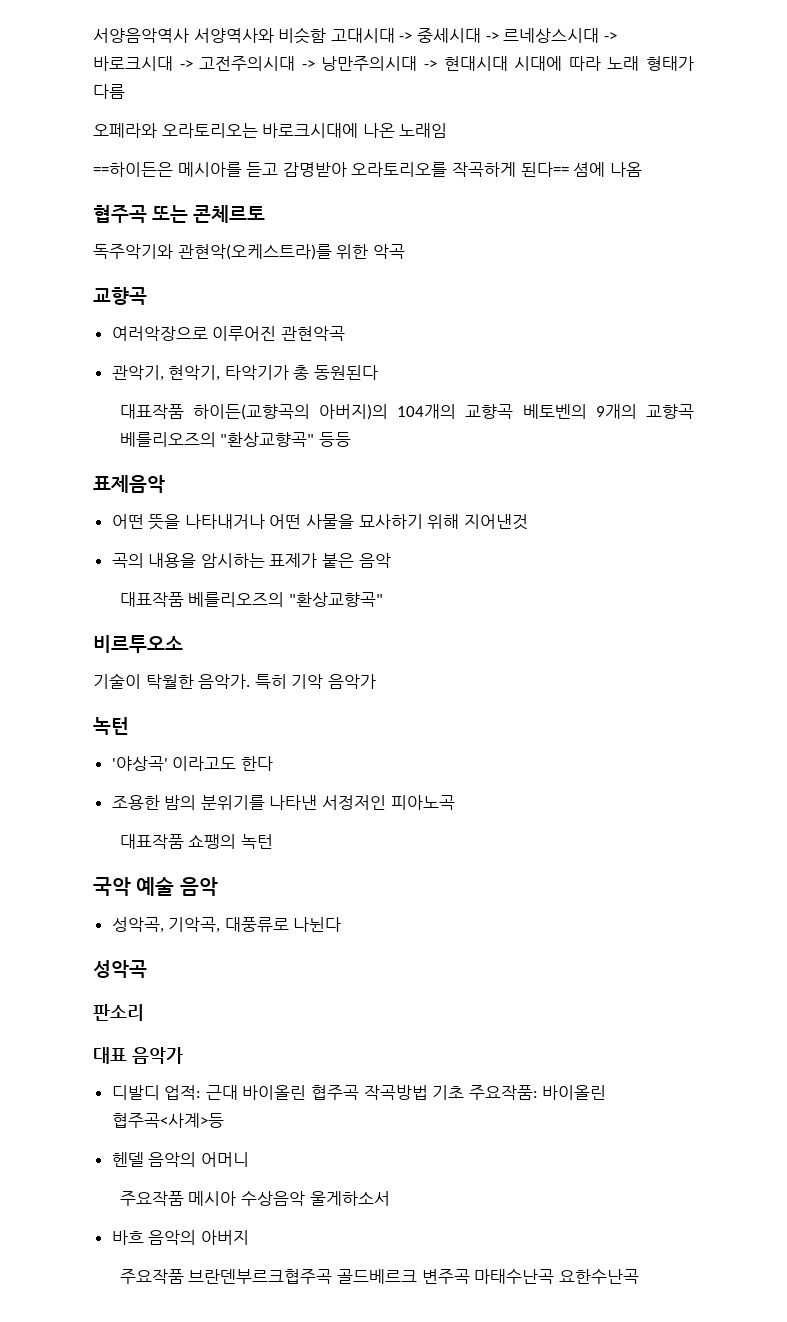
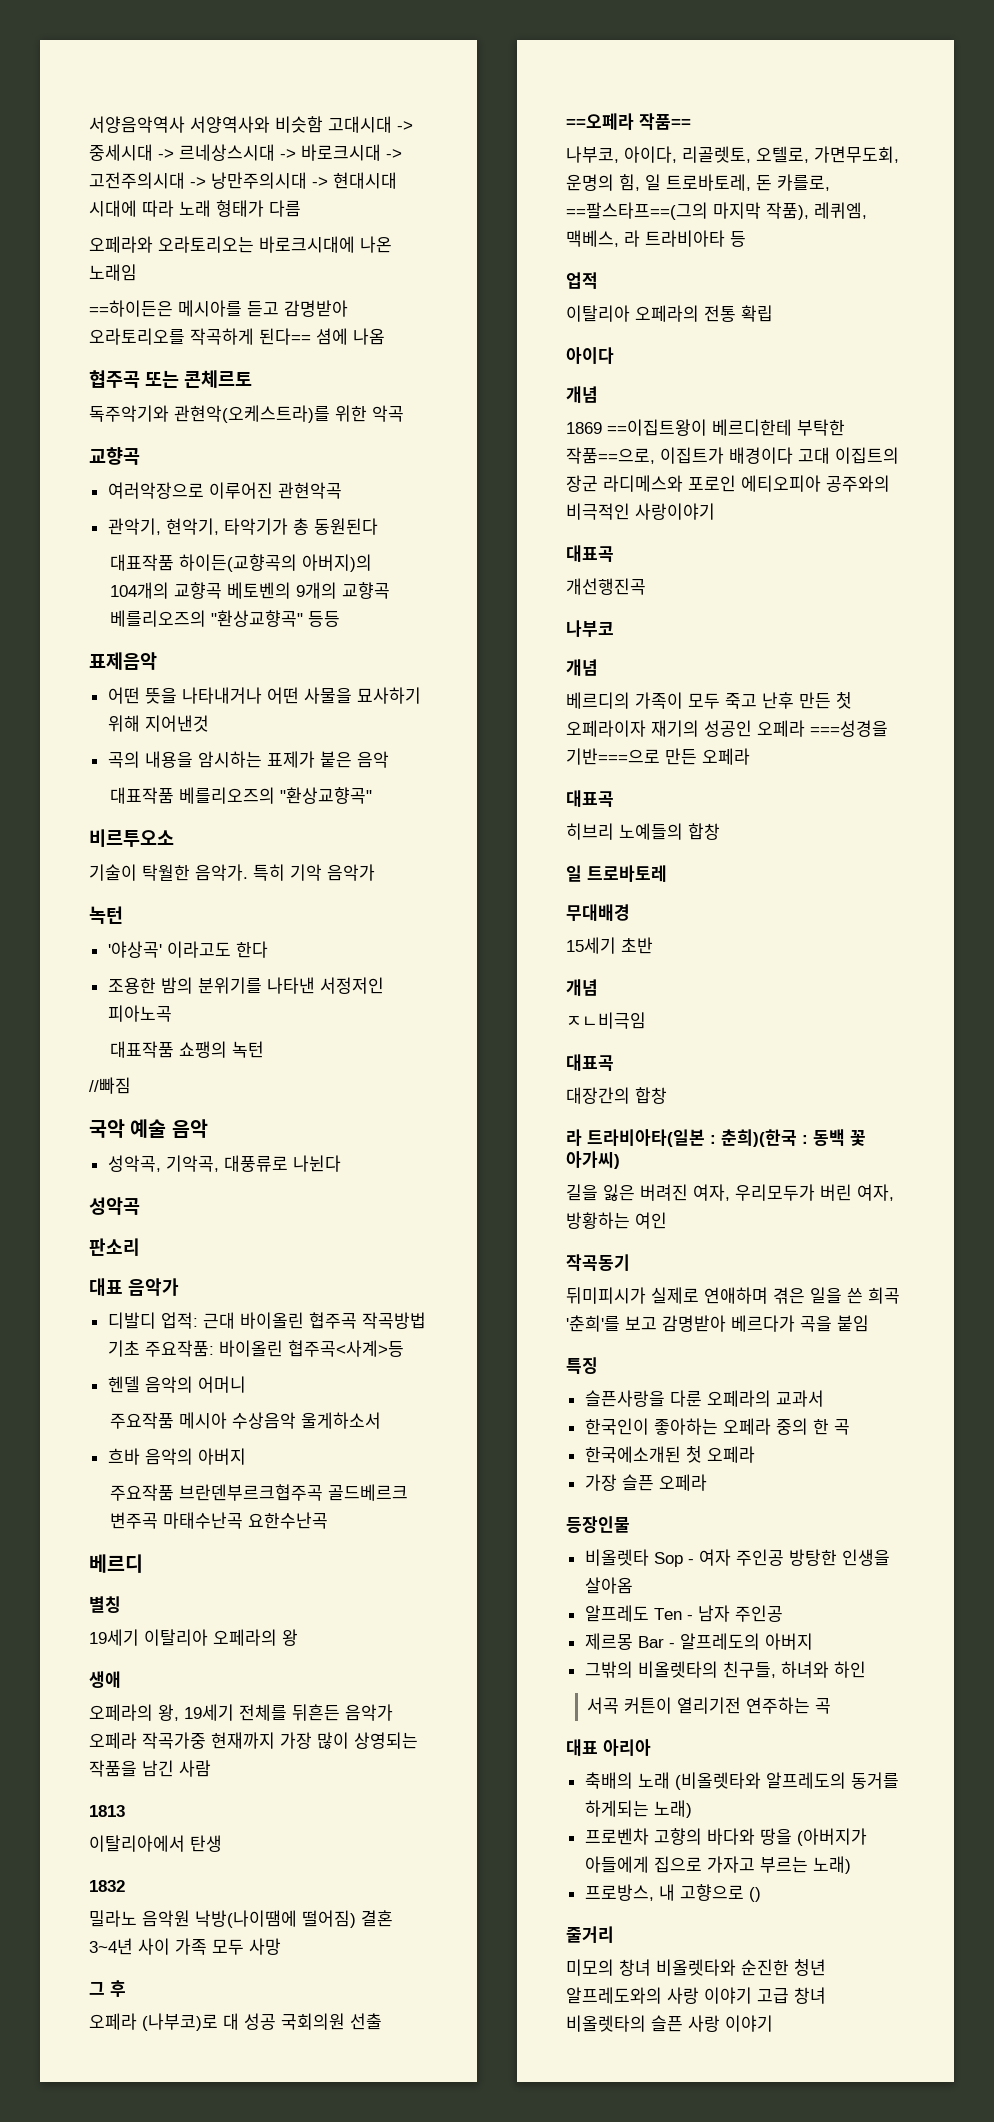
+ //빠짐
- 바흐 음악의 아버지
+ 흐바 음악의 아버지
+ 베르디
+ 별칭
+ 19세기 이탈리아 오페라의 왕
+ 생애
+ 오페라의 왕, 19세기 전체를 뒤흔든 음악가 오페라 작곡가중 현재까지 가장 많이 상영되는 작품을 남긴 사람
+ 1813
+ 이탈리아에서 탄생
+ 1832
+ 밀라노 음악원 낙방(나이땜에 떨어짐) 결혼 3~4년 사이 가족 모두 사망
+ 그 후
+ 오페라 (나부코)로 대 성공 국회의원 선출
+ ==오페라 작품==
+ 나부코, 아이다, 리골렛토, 오텔로, 가면무도회, 운명의 힘, 일 트로바토레, 돈 카를로, ==팔스타프==(그의 마지막 작품), 레퀴엠, 맥베스, 라 트라비아타 등
+ 업적
+ 이탈리아 오페라의 전통 확립
+ 아이다
+ 개념
+ 1869 ==이집트왕이 베르디한테 부탁한 작품==으로, 이집트가 배경이다 고대 이집트의 장군 라디메스와 포로인 에티오피아 공주와의 비극적인 사랑이야기
+ 대표곡
+ 개선행진곡
+ 나부코
+ 개념
+ 베르디의 가족이 모두 죽고 난후 만든 첫 오페라이자 재기의 성공인 오페라 ===성경을 기반===으로 만든 오페라
+ 대표곡
+ 히브리 노예들의 합창
+ 일 트로바토레
+ 무대배경
+ 15세기 초반
+ 개념
+ ㅈㄴ비극임
+ 대표곡
+ 대장간의 합창
+ 라 트라비아타(일본 : 춘희)(한국 : 동백 꽃 아가씨)
+ 길을 잃은 버려진 여자, 우리모두가 버린 여자, 방황하는 여인
+ 작곡동기
+ 뒤미피시가 실제로 연애하며 겪은 일을 쓴 희곡 '춘희'를 보고 감명받아 베르다가 곡을 붙임
+ 특징
+ 슬픈사랑을 다룬 오페라의 교과서
+ 한국인이 좋아하는 오페라 중의 한 곡
+ 한국에소개된 첫 오페라
+ 가장 슬픈 오페라
+ 등장인물
+ 비올렛타 Sop - 여자 주인공 방탕한 인생을 살아옴
+ 알프레도 Ten - 남자 주인공
+ 제르몽 Bar - 알프레도의 아버지
+ 그밖의 비올렛타의 친구들, 하녀와 하인
+ 서곡 커튼이 열리기전 연주하는 곡
+ 대표 아리아
+ 축배의 노래 (비올렛타와 알프레도의 동거를 하게되는 노래)
+ 프로벤차 고향의 바다와 땅을 (아버지가 아들에게 집으로 가자고 부르는 노래)
+ 프로방스, 내 고향으로 ()
+ 줄거리
+ 미모의 창녀 비올렛타와 순진한 청년 알프레도와의 사랑 이야기 고급 창녀 비올렛타의 슬픈 사랑 이야기

